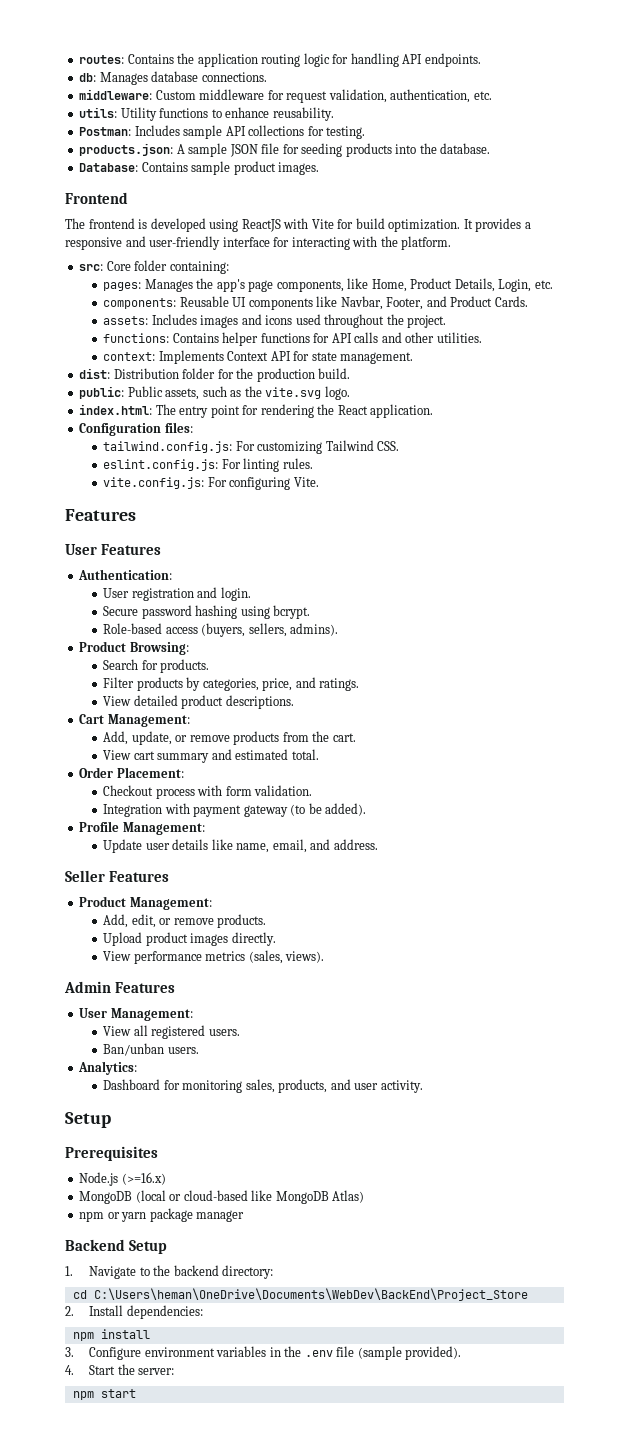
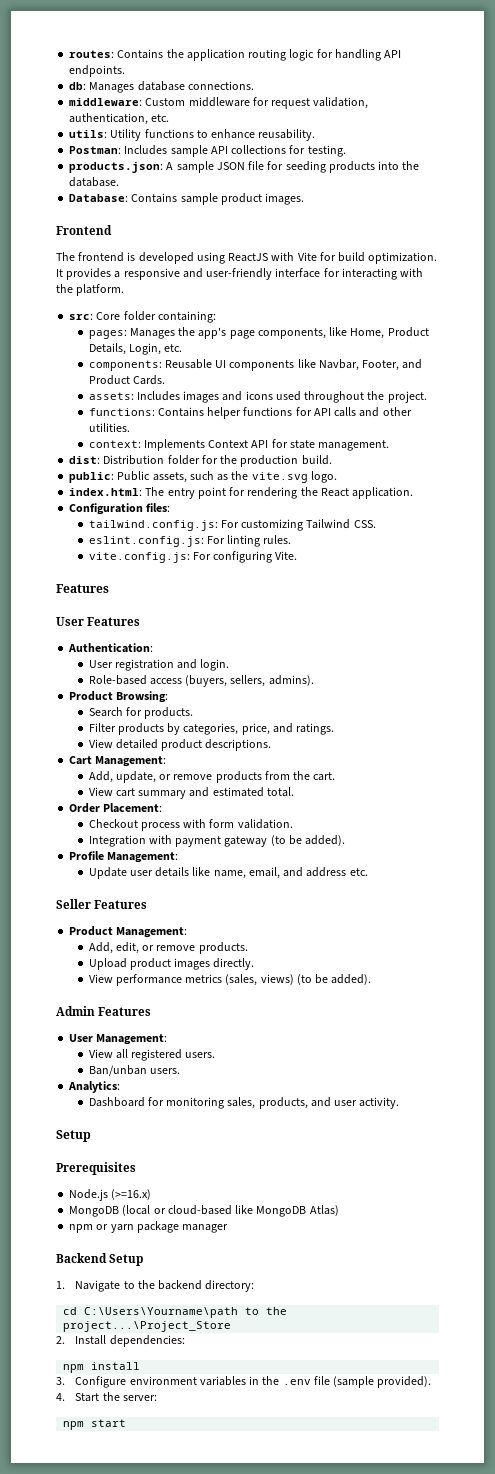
- Secure password hashing using bcrypt.
- Update user details like name, email, and address.
+ Update user details like name, email, and address etc.
- View performance metrics (sales, views).
+ View performance metrics (sales, views) (to be added).
- cd C:\Users\heman\OneDrive\Documents\WebDev\BackEnd\Project_Store
+ cd C:\Users\Yourname\path to the project...\Project_Store

